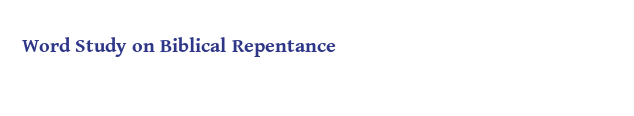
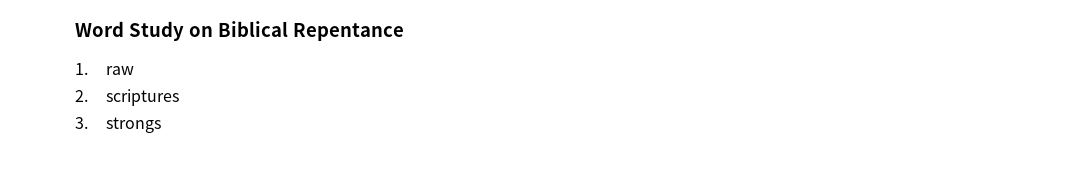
+ 1. raw
+ 2. scriptures
+ 3. strongs

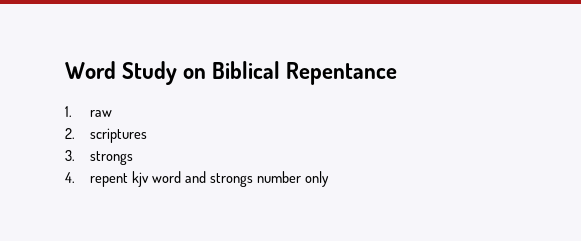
+ 4. repent kjv word and strongs number only

